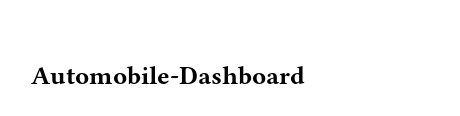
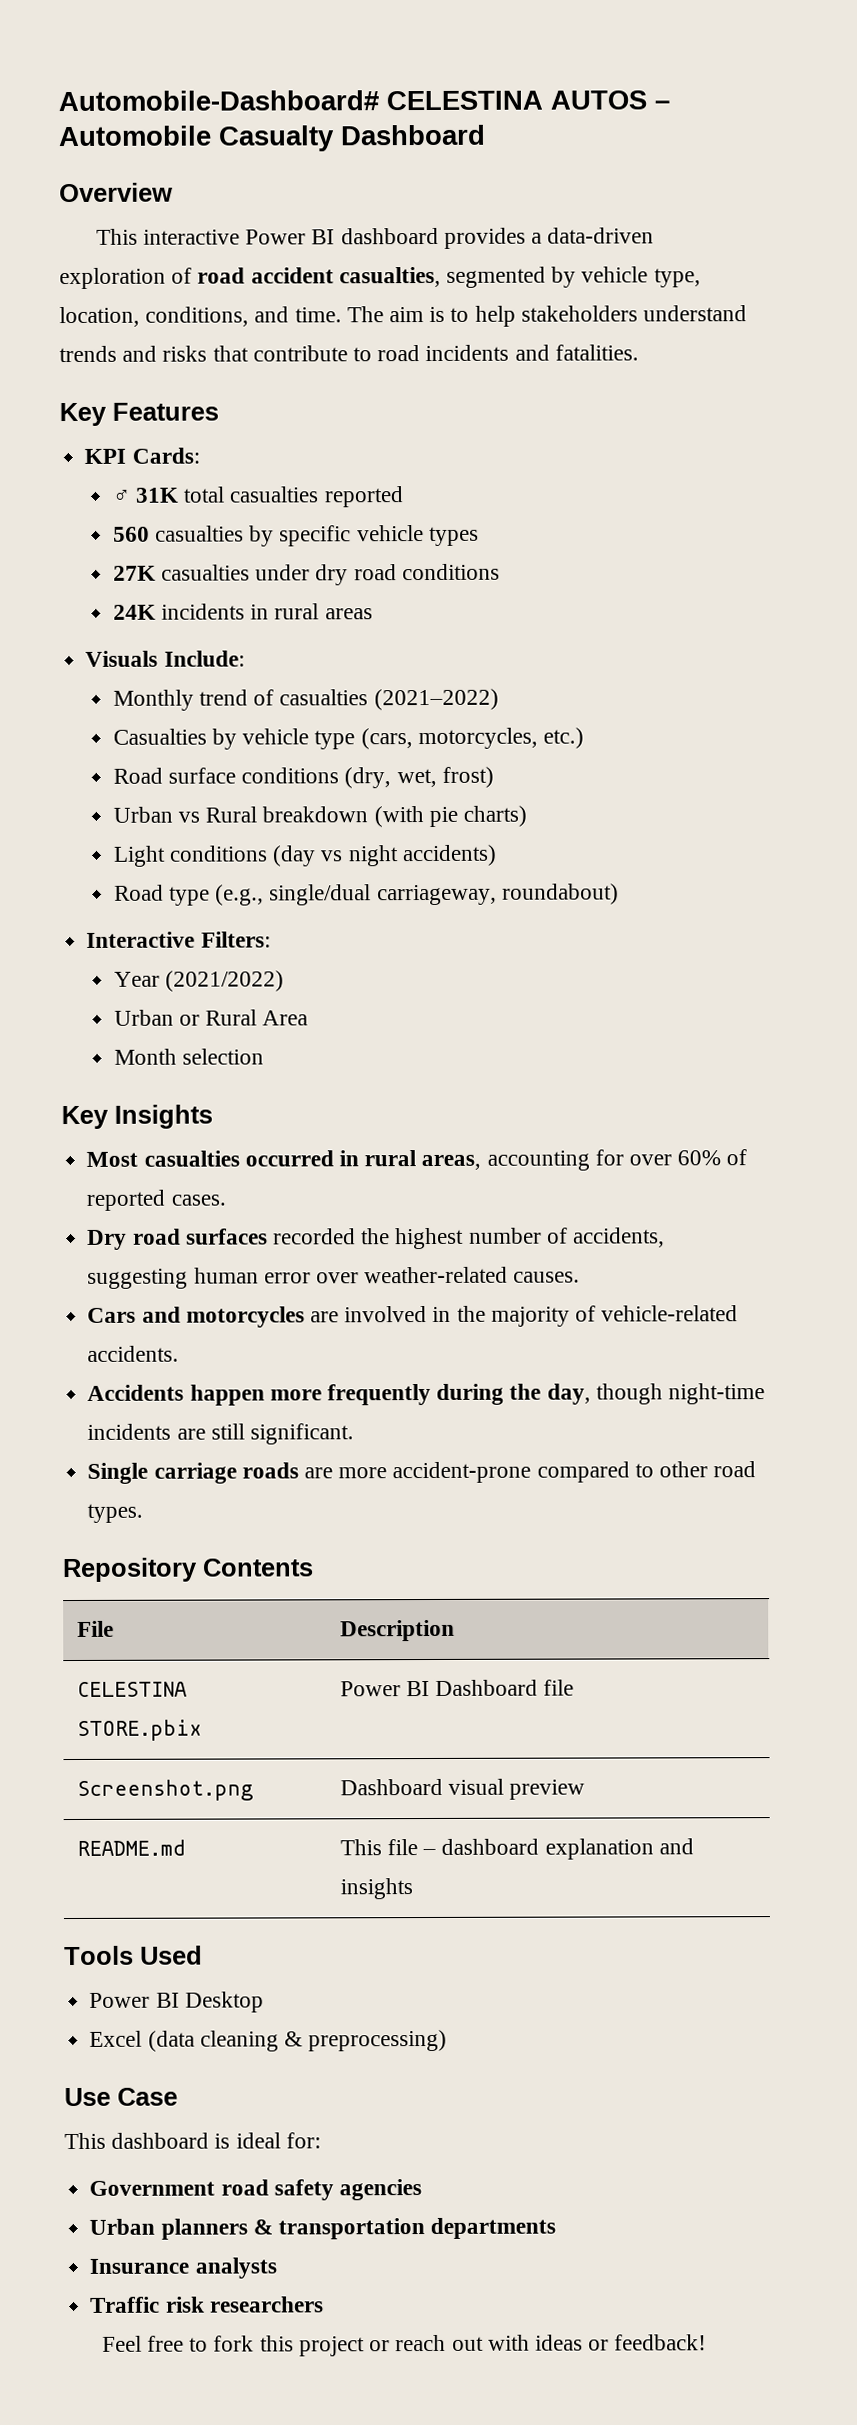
- Automobile-Dashboard
+ Automobile-Dashboard# CELESTINA AUTOS – Automobile Casualty Dashboard
+ Overview
+ This interactive Power BI dashboard provides a data-driven exploration of road accident casualties, segmented by vehicle type, location, conditions, and time. The aim is to help stakeholders understand trends and risks that contribute to road incidents and fatalities.
+ Key Features
+ KPI Cards:
+ ♂ 31K total casualties reported
+ 560 casualties by specific vehicle types
+ 27K casualties under dry road conditions
+ 24K incidents in rural areas
+ Visuals Include:
+ Monthly trend of casualties (2021–2022)
+ Casualties by vehicle type (cars, motorcycles, etc.)
+ Road surface conditions (dry, wet, frost)
+ Urban vs Rural breakdown (with pie charts)
+ Light conditions (day vs night accidents)
+ Road type (e.g., single/dual carriageway, roundabout)
+ Interactive Filters:
+ Year (2021/2022)
+ Urban or Rural Area
+ Month selection
+ Key Insights
+ Most casualties occurred in rural areas, accounting for over 60% of reported cases.
+ Dry road surfaces recorded the highest number of accidents, suggesting human error over weather-related causes.
+ Cars and motorcycles are involved in the majority of vehicle-related accidents.
+ Accidents happen more frequently during the day, though night-time incidents are still significant.
+ Single carriage roads are more accident-prone compared to other road types.
+ Repository Contents
+ File | Description
+ CELESTINA STORE.pbix | Power BI Dashboard file
+ Screenshot.png | Dashboard visual preview
+ README.md | This file – dashboard explanation and insights
+ Tools Used
+ Power BI Desktop
+ Excel (data cleaning & preprocessing)
+ Use Case
+ This dashboard is ideal for:
+ Government road safety agencies
+ Urban planners & transportation departments
+ Insurance analysts
+ Traffic risk researchers
+ Feel free to fork this project or reach out with ideas or feedback!

